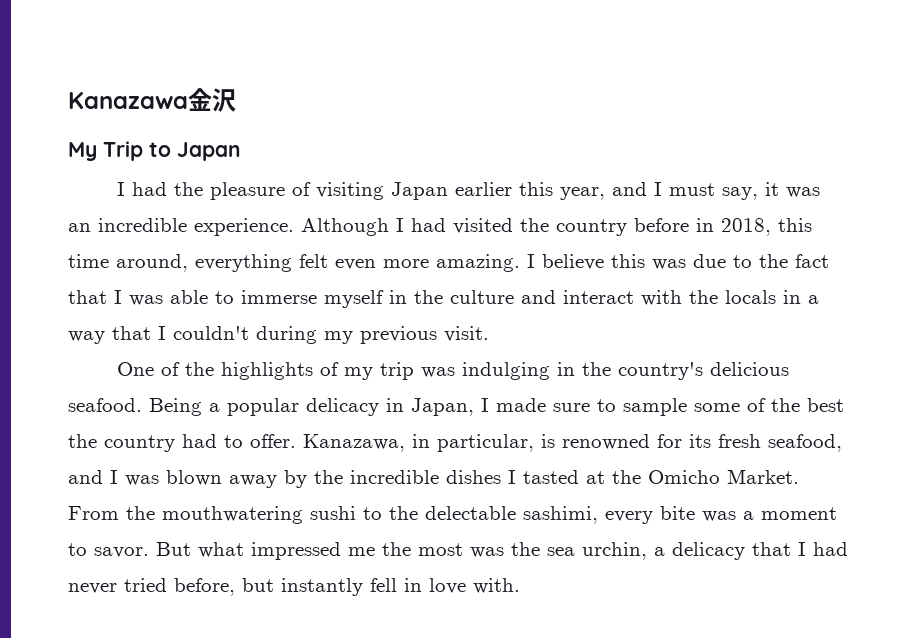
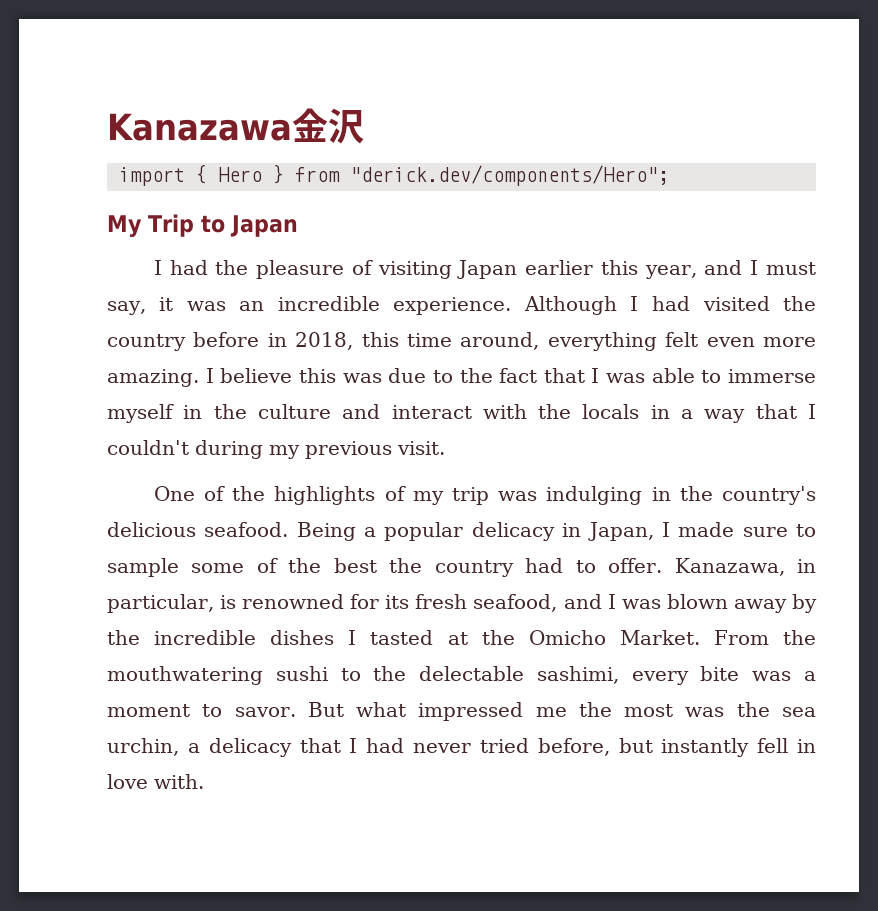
+ import { Hero } from "derick.dev/components/Hero";

